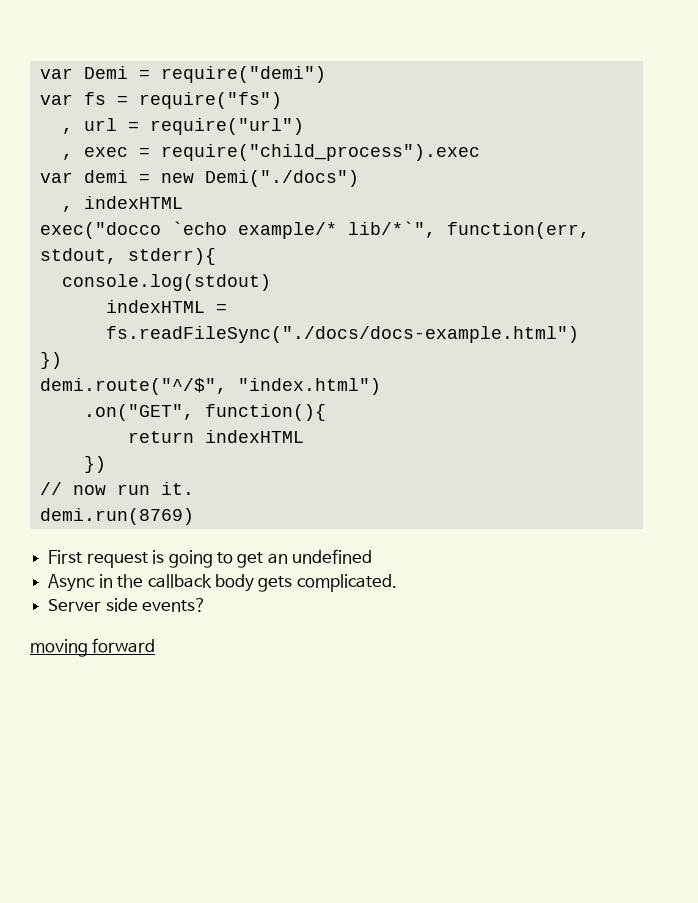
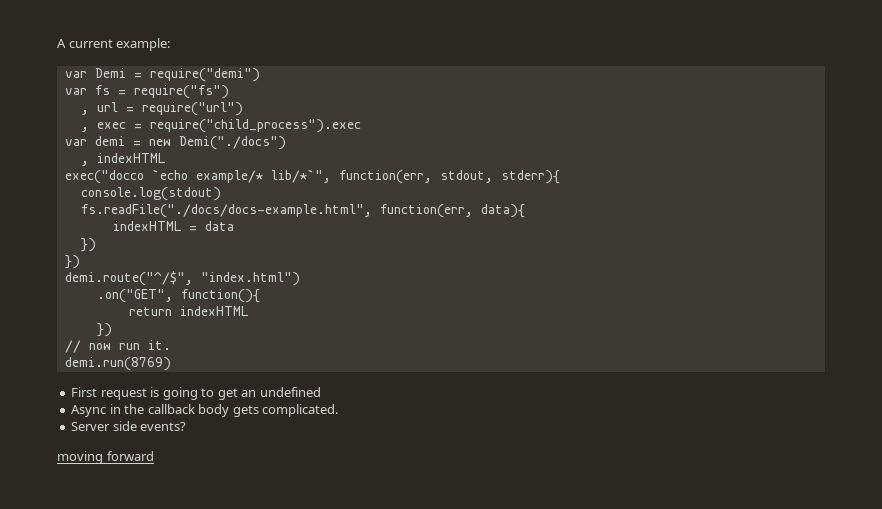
+ A current example:
+ fs.readFile("./docs/docs-example.html", function(err, data){
- indexHTML = fs.readFileSync("./docs/docs-example.html")
+ indexHTML = data
+ })

